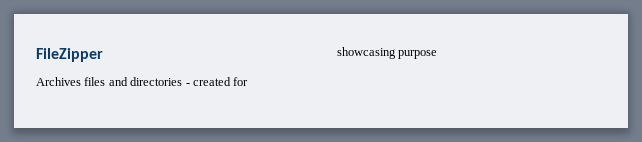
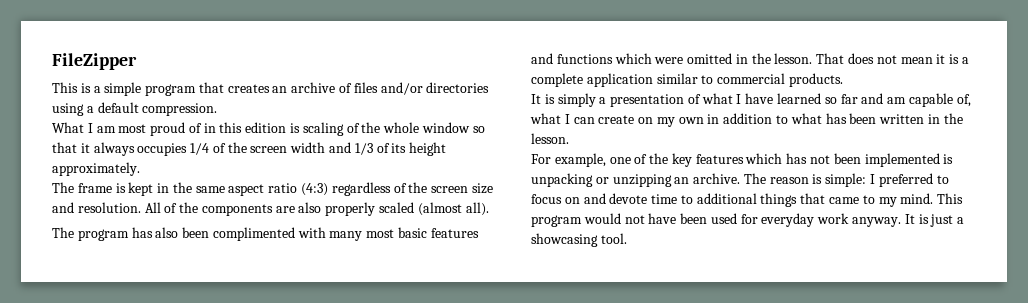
- Archives files and directories - created for showcasing purpose
+ This is a simple program that creates an archive of files and/or directories using a default compression.
+ What I am most proud of in this edition is scaling of the whole window so that it always occupies 1/4 of the screen width and 1/3 of its height approximately.
+ The frame is kept in the same aspect ratio (4:3) regardless of the screen size and resolution. All of the components are also properly scaled (almost all).
+ The program has also been complimented with many most basic features and functions which were omitted in the lesson. That does not mean it is a complete application similar to commercial products.
+ It is simply a presentation of what I have learned so far and am capable of, what I can create on my own in addition to what has been written in the lesson.
+ For example, one of the key features which has not been implemented is unpacking or unzipping an archive. The reason is simple: I preferred to focus on and devote time to additional things that came to my mind. This program would not have been used for everyday work anyway. It is just a showcasing tool.

